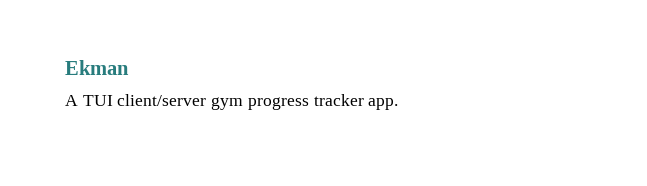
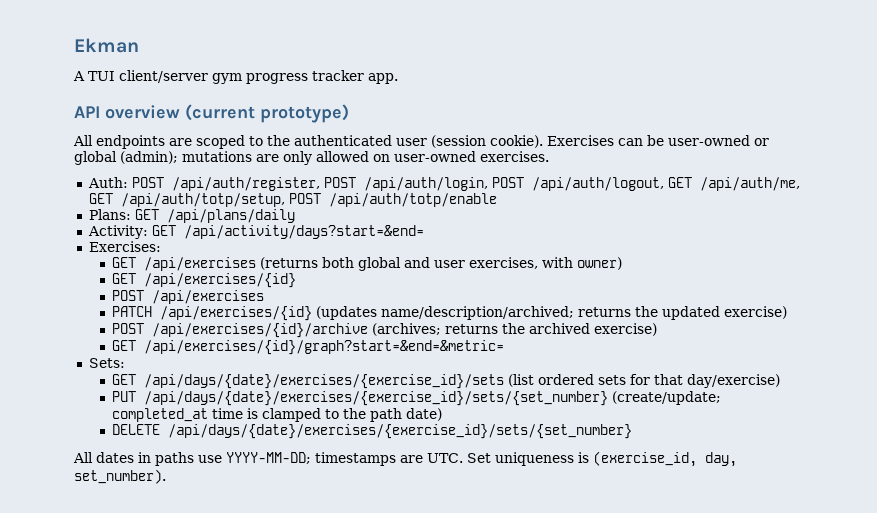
+ API overview (current prototype)
+ All endpoints are scoped to the authenticated user (session cookie). Exercises can be user-owned or global (admin); mutations are only allowed on user-owned exercises.
+ Auth: POST /api/auth/register, POST /api/auth/login, POST /api/auth/logout, GET /api/auth/me, GET /api/auth/totp/setup, POST /api/auth/totp/enable
+ Plans: GET /api/plans/daily
+ Activity: GET /api/activity/days?start=&end=
+ Exercises:
+ GET /api/exercises (returns both global and user exercises, with owner)
+ GET /api/exercises/{id}
+ POST /api/exercises
+ PATCH /api/exercises/{id} (updates name/description/archived; returns the updated exercise)
+ POST /api/exercises/{id}/archive (archives; returns the archived exercise)
+ GET /api/exercises/{id}/graph?start=&end=&metric=
+ Sets:
+ GET /api/days/{date}/exercises/{exercise_id}/sets (list ordered sets for that day/exercise)
+ PUT /api/days/{date}/exercises/{exercise_id}/sets/{set_number} (create/update; completed_at time is clamped to the path date)
+ DELETE /api/days/{date}/exercises/{exercise_id}/sets/{set_number}
+ All dates in paths use YYYY-MM-DD; timestamps are UTC. Set uniqueness is (exercise_id, day, set_number).

